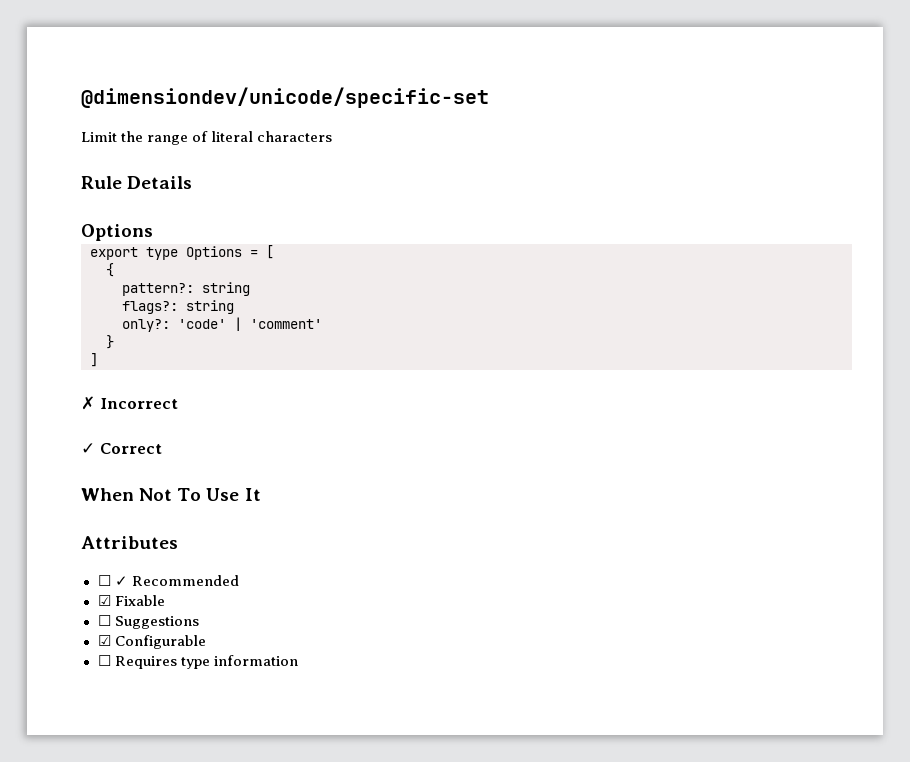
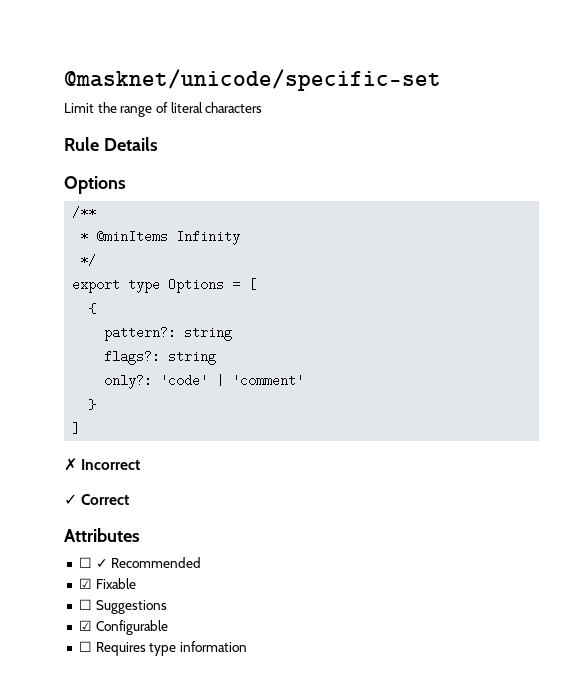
- @dimensiondev/unicode/specific-set
+ @masknet/unicode/specific-set
+ /**
+ * @minItems Infinity
+ */
- When Not To Use It

